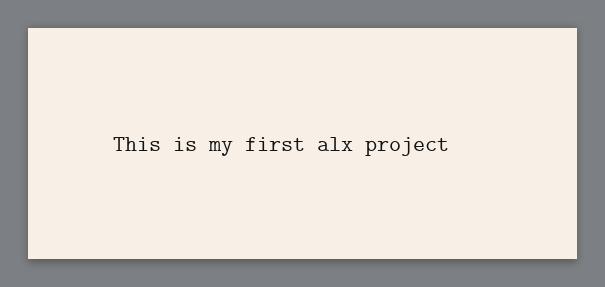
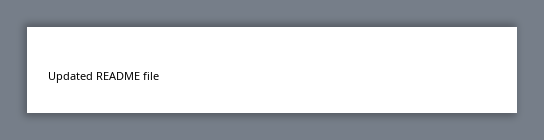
- This is my first alx project
+ Updated README file

